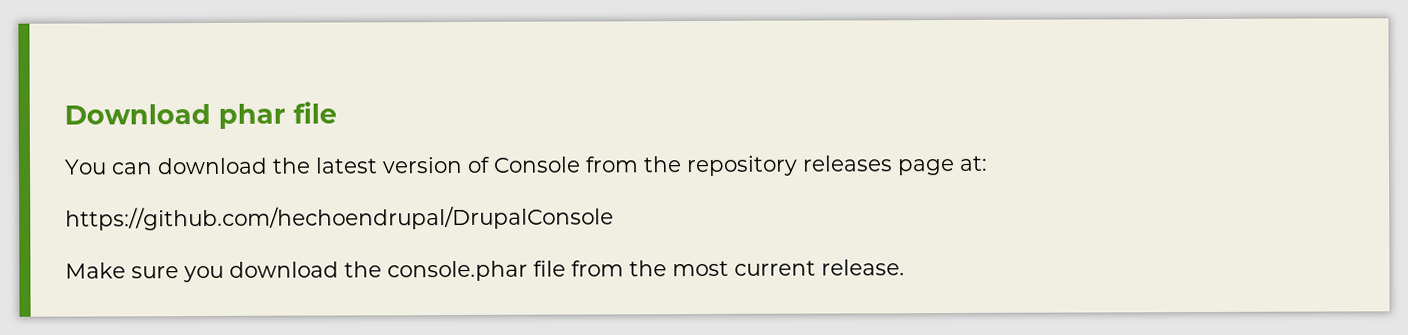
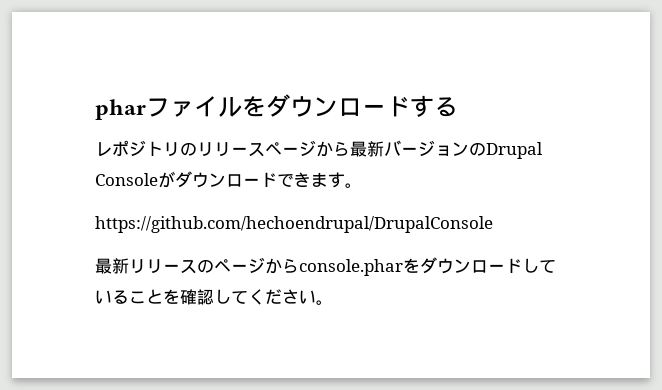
- Download phar file
- You can download the latest version of Console from the repository releases page at:
+ pharファイルをダウンロードする
+ レポジトリのリリースページから最新バージョンのDrupal Consoleがダウンロードできます。
  https://github.com/hechoendrupal/DrupalConsole
- Make sure you download the console.phar file from the most current release.
+ 最新リリースのページからconsole.pharをダウンロードしていることを確認してください。

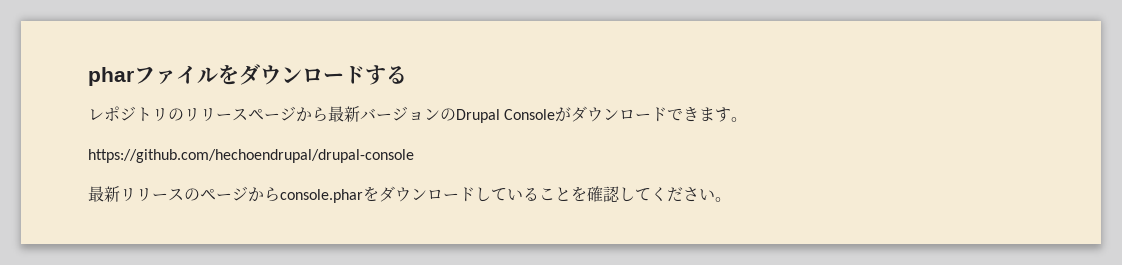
- https://github.com/hechoendrupal/DrupalConsole
+ https://github.com/hechoendrupal/drupal-console

